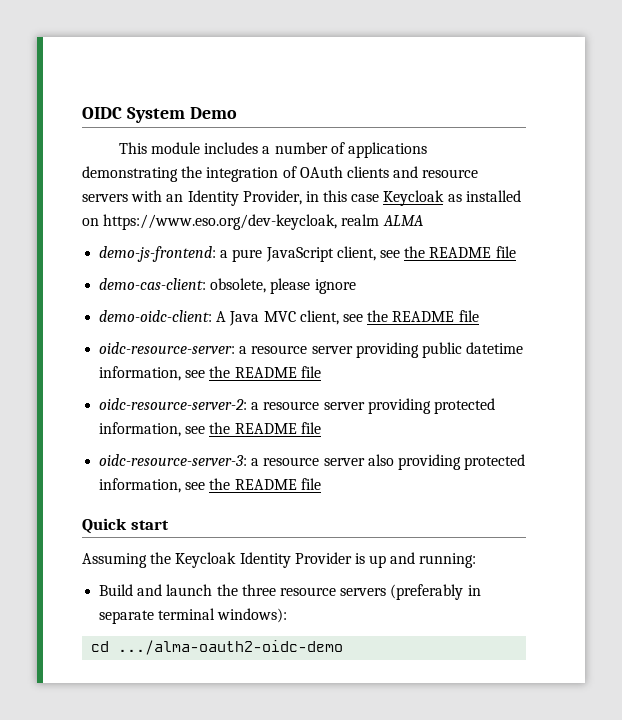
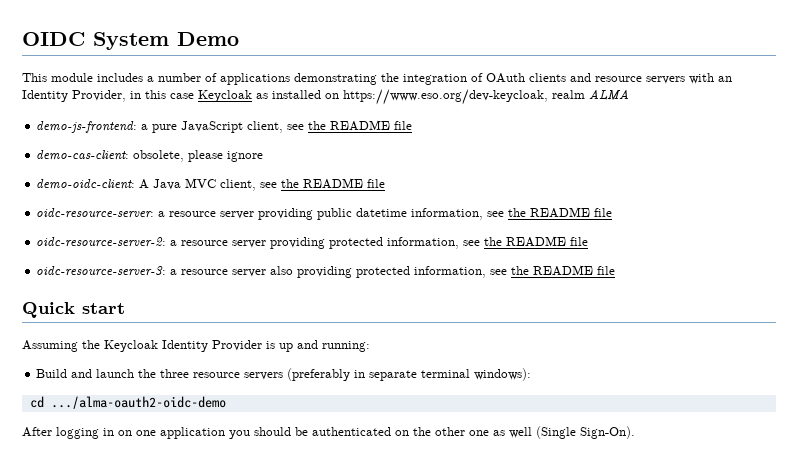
+ After logging in on one application you should be authenticated on the other one as well (Single Sign-On).

